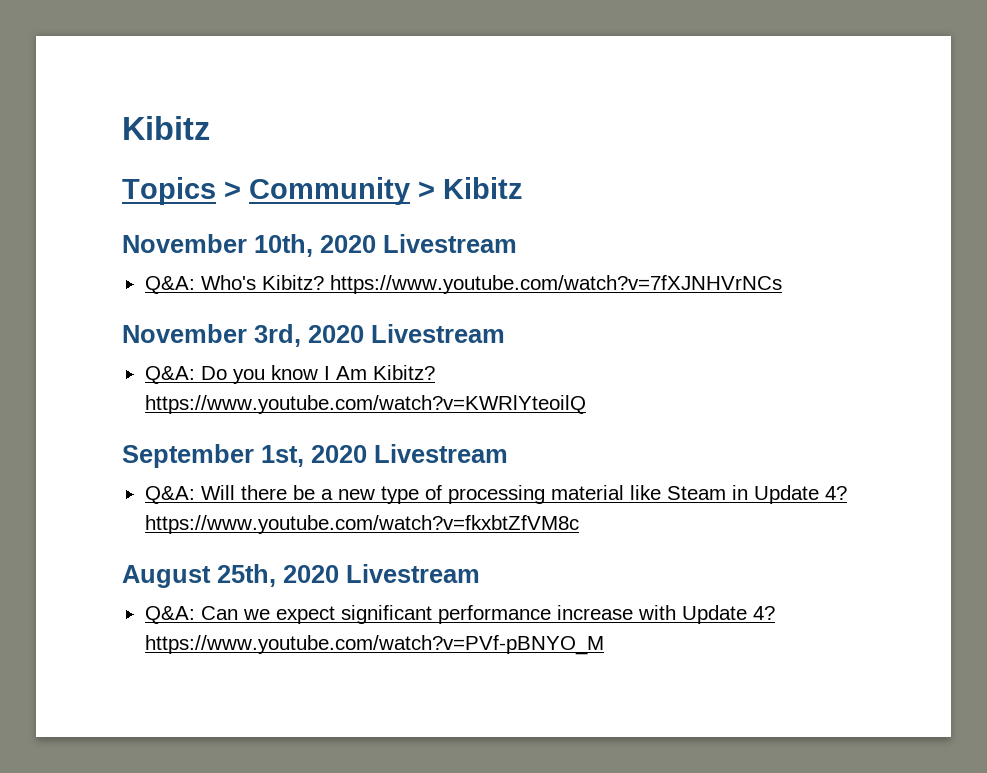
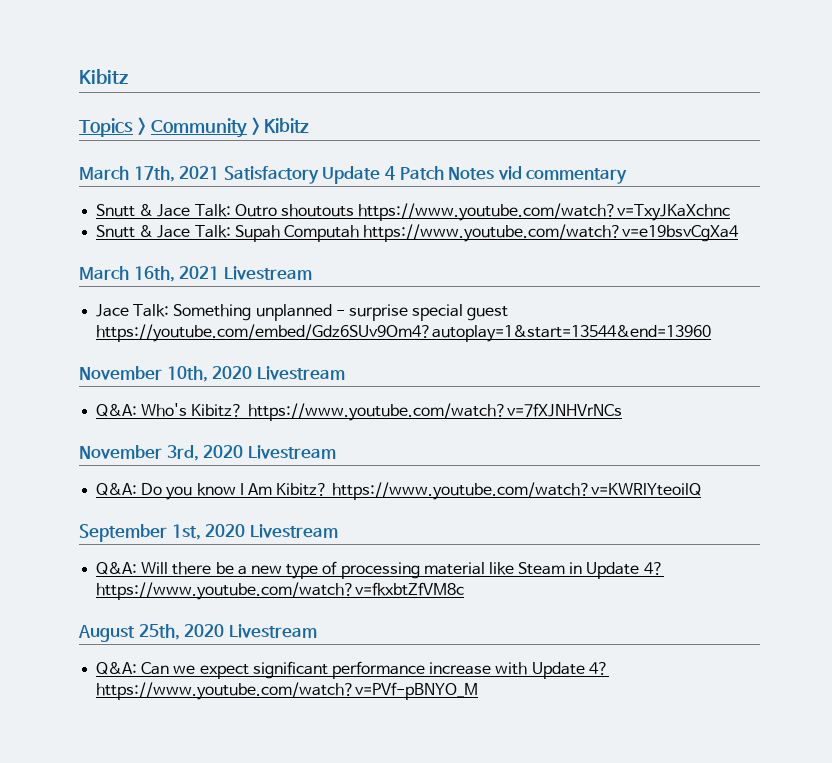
+ March 17th, 2021 Satisfactory Update 4 Patch Notes vid commentary
+ Snutt & Jace Talk: Outro shoutouts https://www.youtube.com/watch?v=TxyJKaXchnc
+ Snutt & Jace Talk: Supah Computah https://www.youtube.com/watch?v=e19bsvCgXa4
+ March 16th, 2021 Livestream
+ Jace Talk: Something unplanned - surprise special guest https://youtube.com/embed/Gdz6SUv9Om4?autoplay=1&start=13544&end=13960

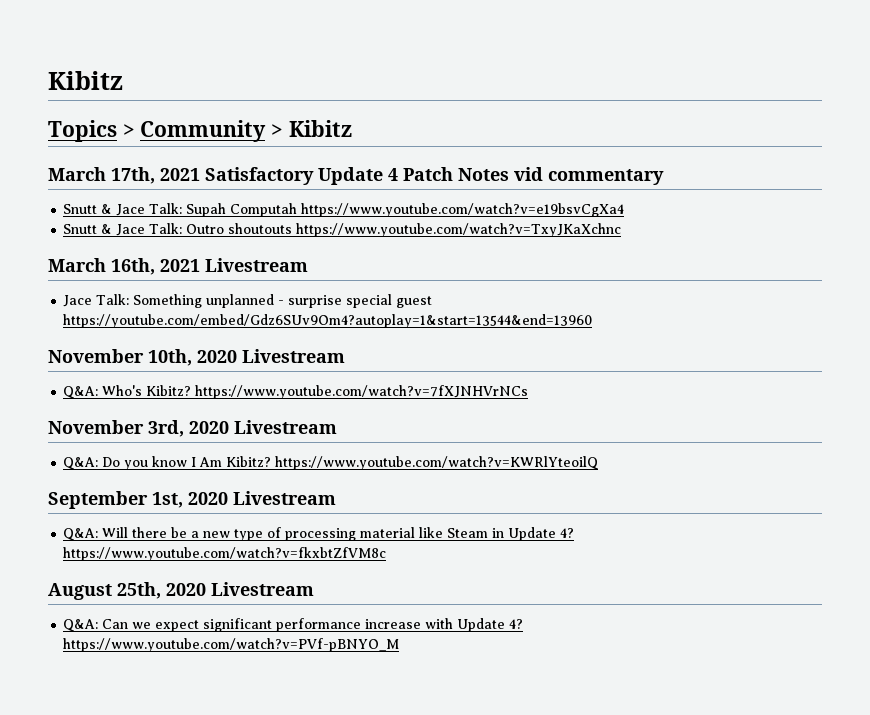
+ Snutt & Jace Talk: Supah Computah https://www.youtube.com/watch?v=e19bsvCgXa4
  Snutt & Jace Talk: Outro shoutouts https://www.youtube.com/watch?v=TxyJKaXchnc
- Snutt & Jace Talk: Supah Computah https://www.youtube.com/watch?v=e19bsvCgXa4

